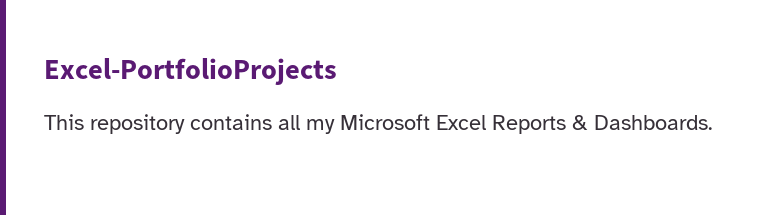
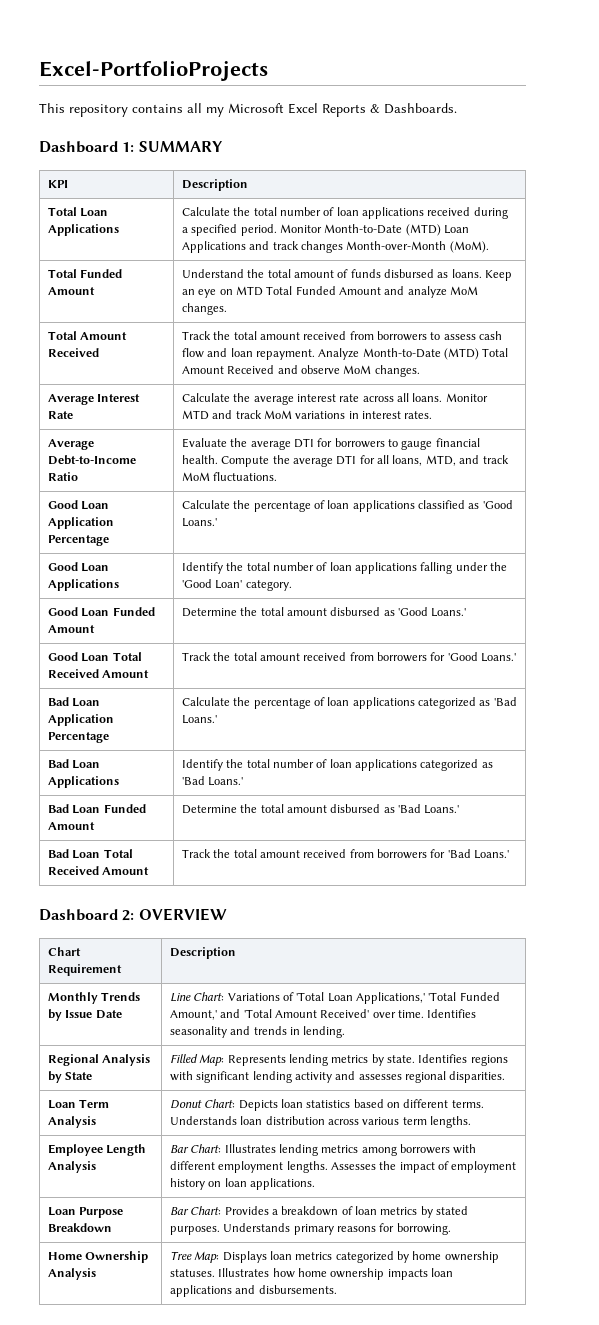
+ Dashboard 1: SUMMARY
+ KPI | Description
+ Total Loan Applications | Calculate the total number of loan applications received during a specified period. Monitor Month-to-Date (MTD) Loan Applications and track changes Month-over-Month (MoM).
+ Total Funded Amount | Understand the total amount of funds disbursed as loans. Keep an eye on MTD Total Funded Amount and analyze MoM changes.
+ Total Amount Received | Track the total amount received from borrowers to assess cash flow and loan repayment. Analyze Month-to-Date (MTD) Total Amount Received and observe MoM changes.
+ Average Interest Rate | Calculate the average interest rate across all loans. Monitor MTD and track MoM variations in interest rates.
+ Average Debt-to-Income Ratio | Evaluate the average DTI for borrowers to gauge financial health. Compute the average DTI for all loans, MTD, and track MoM fluctuations.
+ Good Loan Application Percentage | Calculate the percentage of loan applications classified as 'Good Loans.'
+ Good Loan Applications | Identify the total number of loan applications falling under the 'Good Loan' category.
+ Good Loan Funded Amount | Determine the total amount disbursed as 'Good Loans.'
+ Good Loan Total Received Amount | Track the total amount received from borrowers for 'Good Loans.'
+ Bad Loan Application Percentage | Calculate the percentage of loan applications categorized as 'Bad Loans.'
+ Bad Loan Applications | Identify the total number of loan applications categorized as 'Bad Loans.'
+ Bad Loan Funded Amount | Determine the total amount disbursed as 'Bad Loans.'
+ Bad Loan Total Received Amount | Track the total amount received from borrowers for 'Bad Loans.'
+ Dashboard 2: OVERVIEW
+ Chart Requirement | Description
+ Monthly Trends by Issue Date | Line Chart: Variations of 'Total Loan Applications,' 'Total Funded Amount,' and 'Total Amount Received' over time. Identifies seasonality and trends in lending.
+ Regional Analysis by State | Filled Map: Represents lending metrics by state. Identifies regions with significant lending activity and assesses regional disparities.
+ Loan Term Analysis | Donut Chart: Depicts loan statistics based on different terms. Understands loan distribution across various term lengths.
+ Employee Length Analysis | Bar Chart: Illustrates lending metrics among borrowers with different employment lengths. Assesses the impact of employment history on loan applications.
+ Loan Purpose Breakdown | Bar Chart: Provides a breakdown of loan metrics by stated purposes. Understands primary reasons for borrowing.
+ Home Ownership Analysis | Tree Map: Displays loan metrics categorized by home ownership statuses. Illustrates how home ownership impacts loan applications and disbursements.

